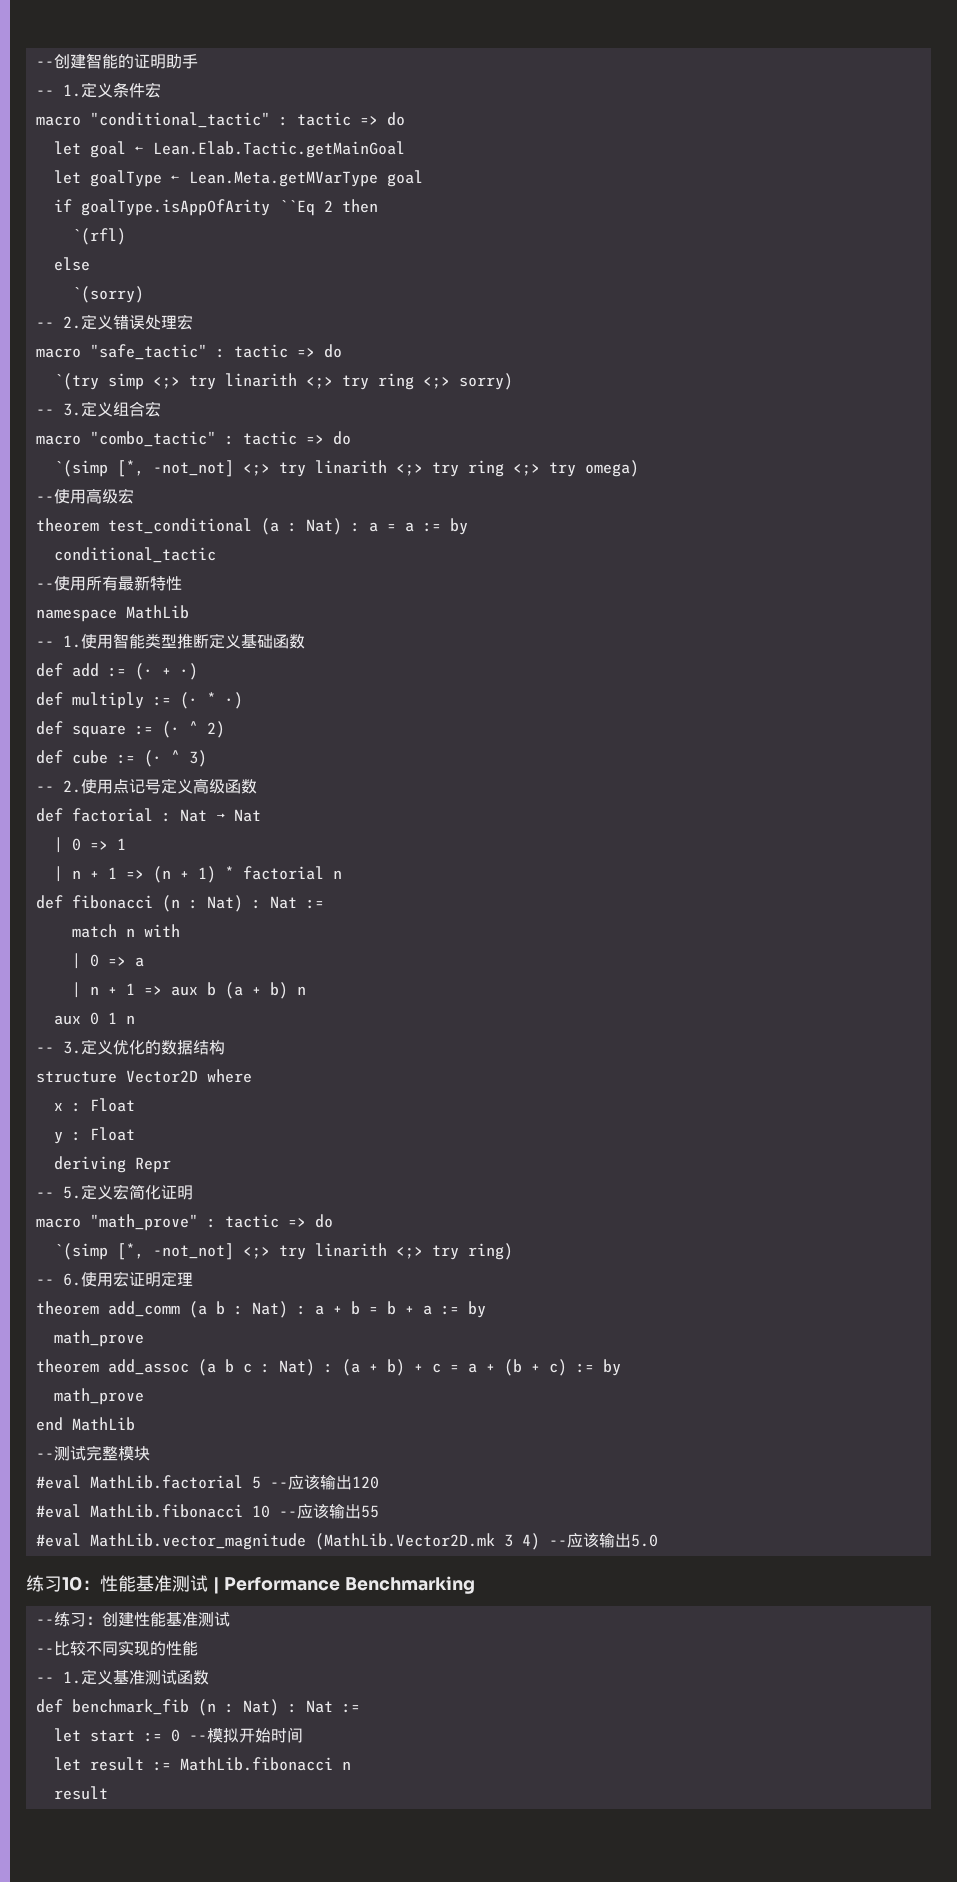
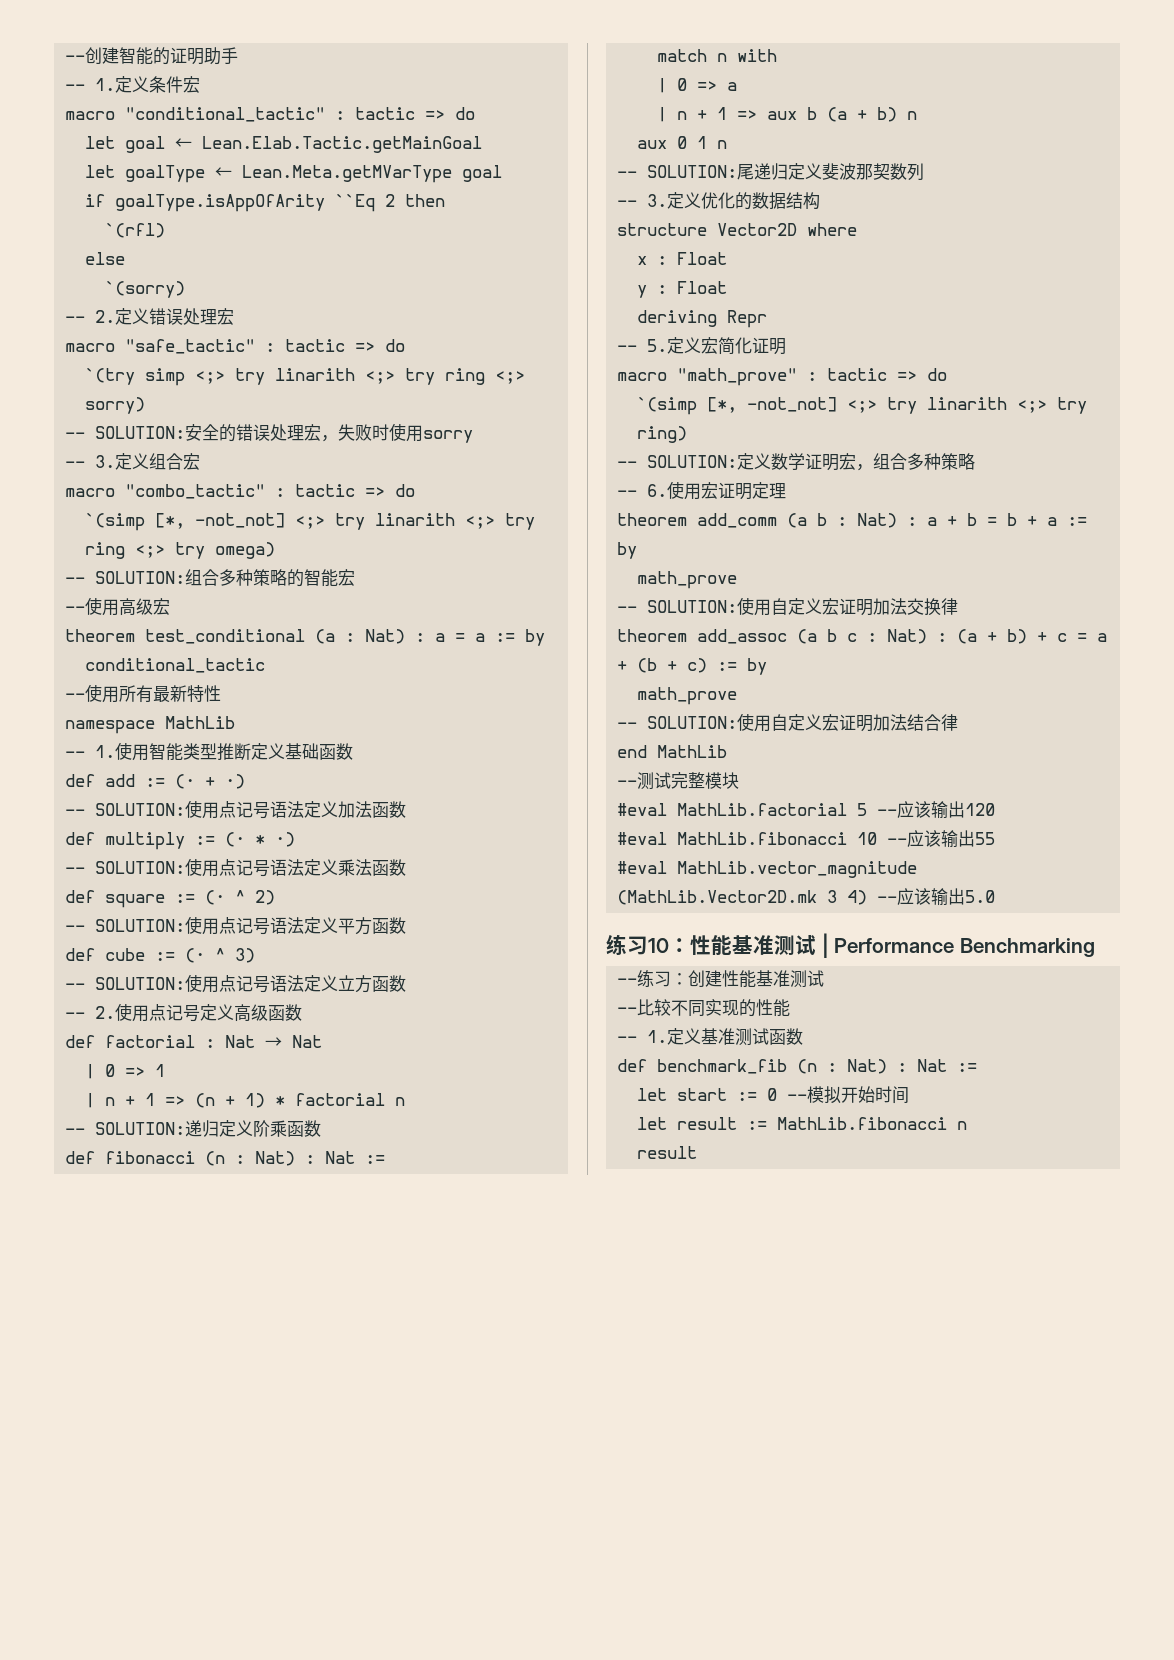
+ -- SOLUTION:安全的错误处理宏，失败时使用sorry
+ -- SOLUTION:组合多种策略的智能宏
+ -- SOLUTION:使用点记号语法定义加法函数
+ -- SOLUTION:使用点记号语法定义乘法函数
+ -- SOLUTION:使用点记号语法定义平方函数
+ -- SOLUTION:使用点记号语法定义立方函数
+ -- SOLUTION:递归定义阶乘函数
+ -- SOLUTION:尾递归定义斐波那契数列
+ -- SOLUTION:定义数学证明宏，组合多种策略
+ -- SOLUTION:使用自定义宏证明加法交换律
+ -- SOLUTION:使用自定义宏证明加法结合律

